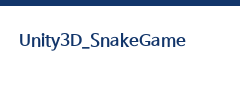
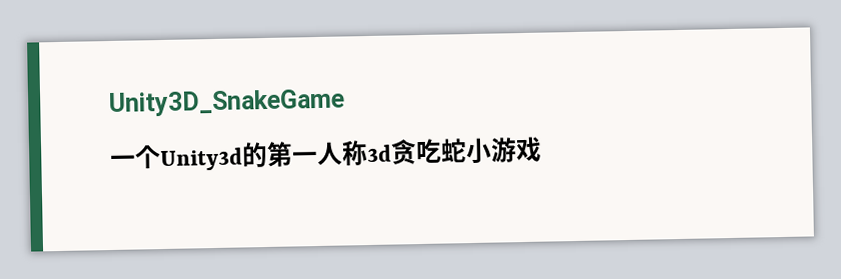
+ 一个Unity3d的第一人称3d贪吃蛇小游戏

